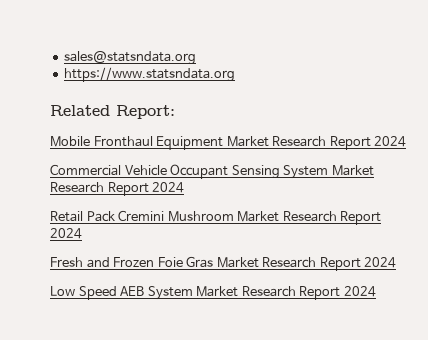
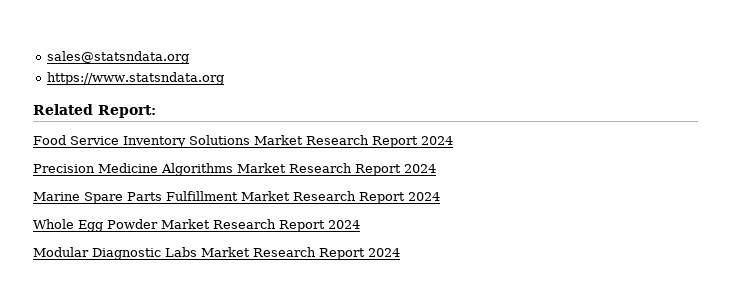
- Mobile Fronthaul Equipment Market Research Report 2024
- Commercial Vehicle Occupant Sensing System Market Research Report 2024
- Retail Pack Cremini Mushroom Market Research Report 2024
- Fresh and Frozen Foie Gras Market Research Report 2024
- Low Speed AEB System Market Research Report 2024
+ Food Service Inventory Solutions Market Research Report 2024
+ Precision Medicine Algorithms Market Research Report 2024
+ Marine Spare Parts Fulfillment Market Research Report 2024
+ Whole Egg Powder Market Research Report 2024
+ Modular Diagnostic Labs Market Research Report 2024

